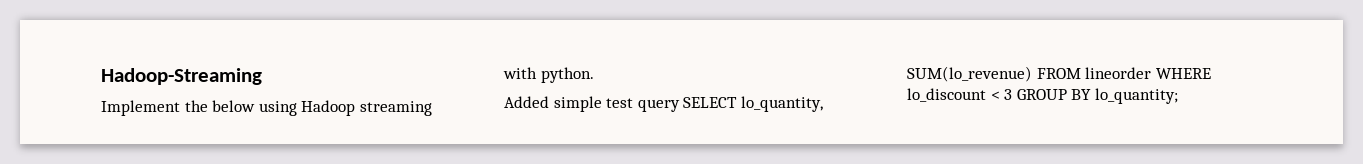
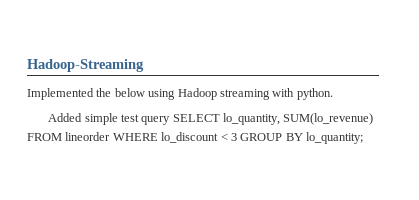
- Implement the below using Hadoop streaming with python.
+ Implemented the below using Hadoop streaming with python.

